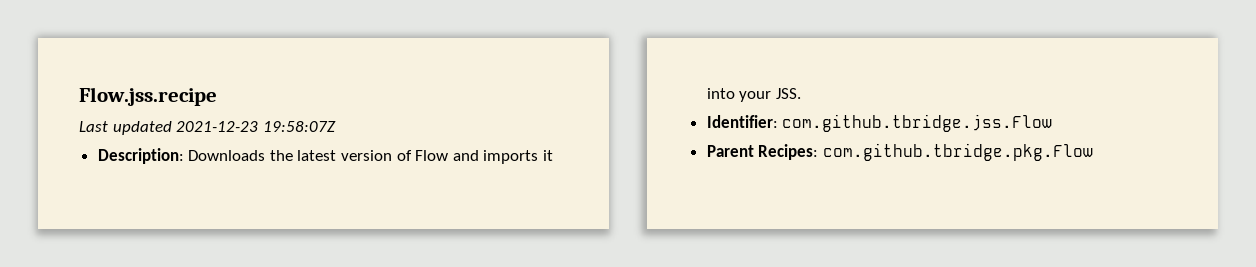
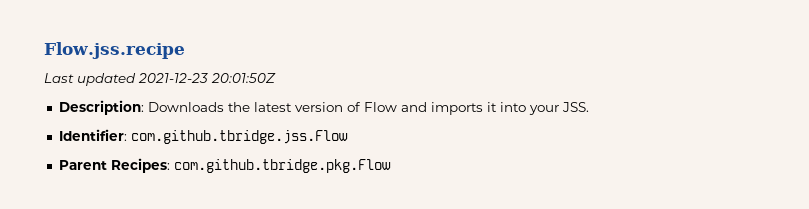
- Last updated 2021-12-23 19:58:07Z
+ Last updated 2021-12-23 20:01:50Z

